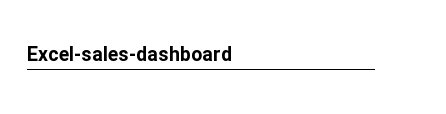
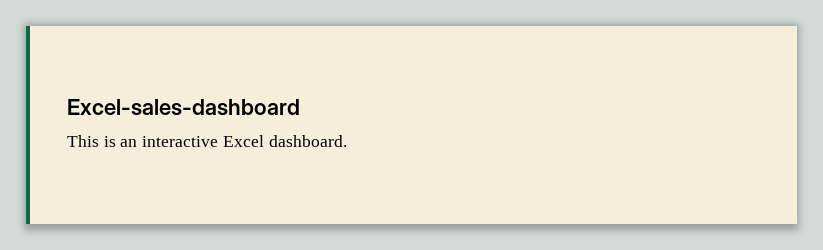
+ This is an interactive Excel dashboard.

